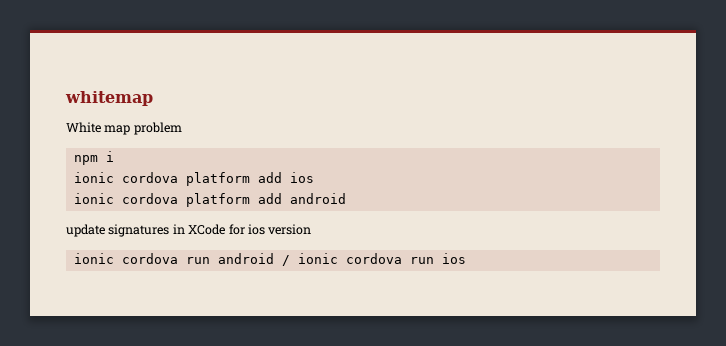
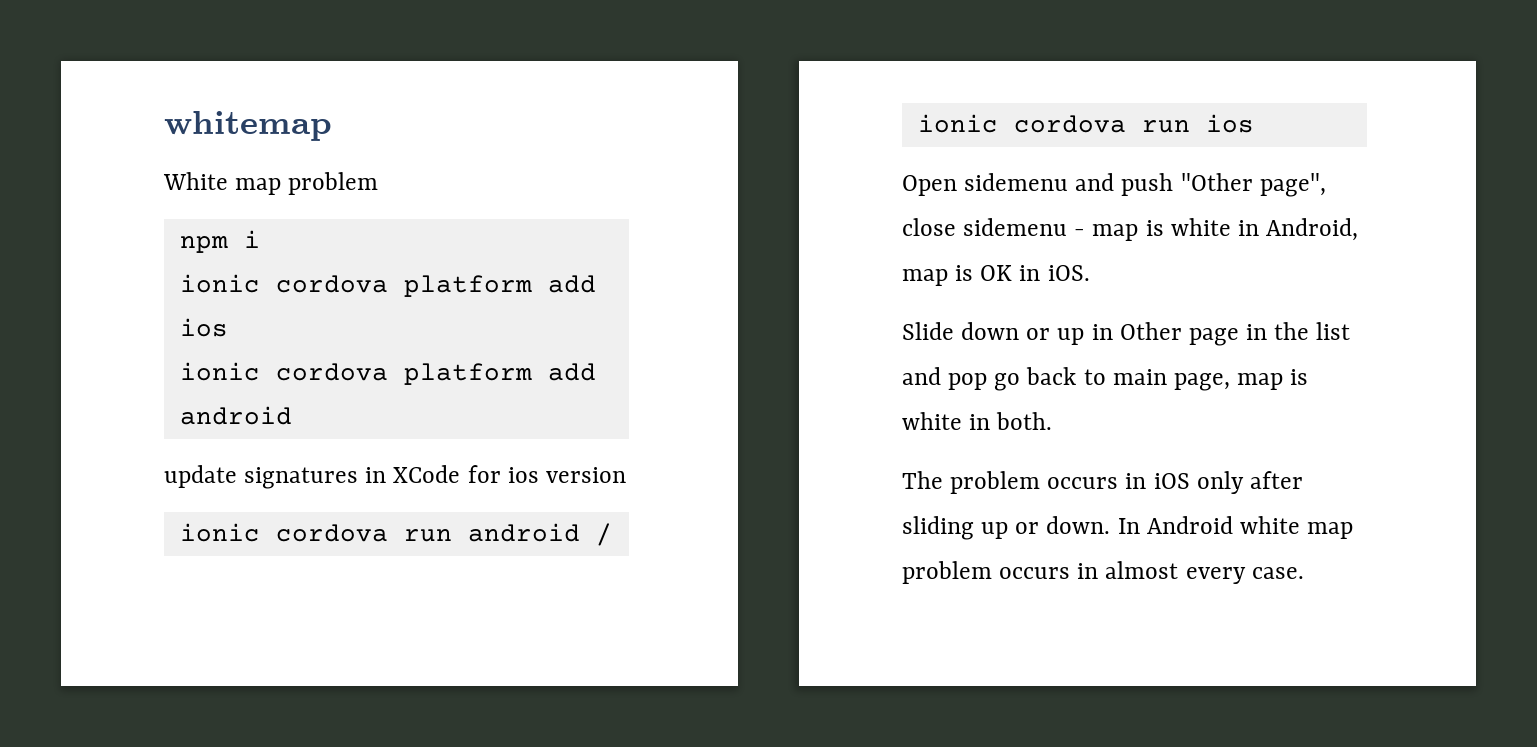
+ Open sidemenu and push "Other page", close sidemenu - map is white in Android, map is OK in iOS.
+ Slide down or up in Other page in the list and pop go back to main page, map is white in both.
+ The problem occurs in iOS only after sliding up or down. In Android white map problem occurs in almost every case.

